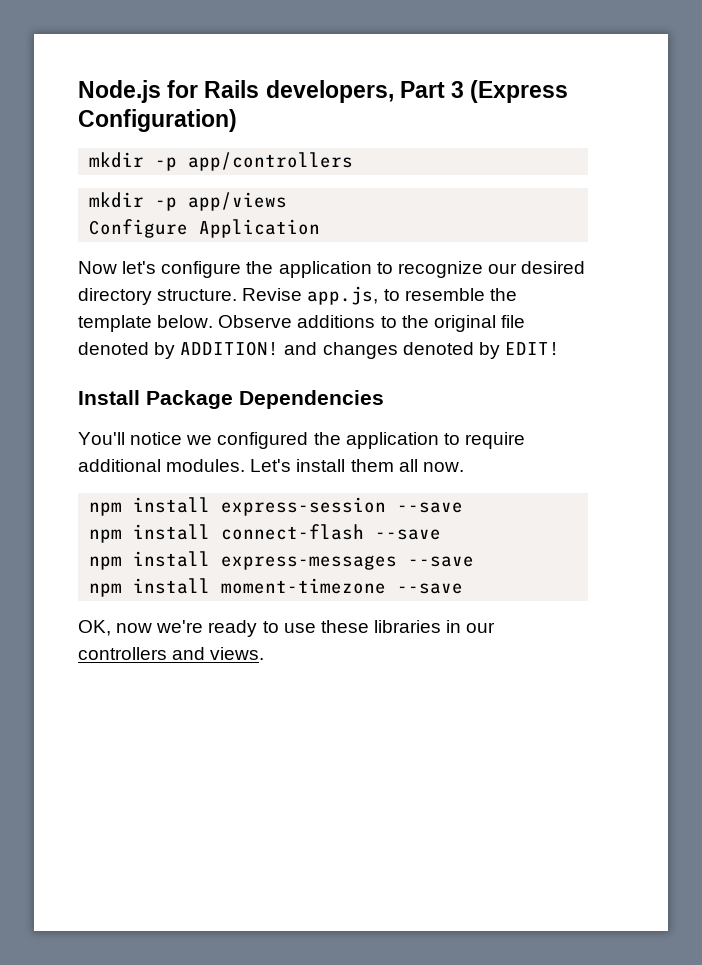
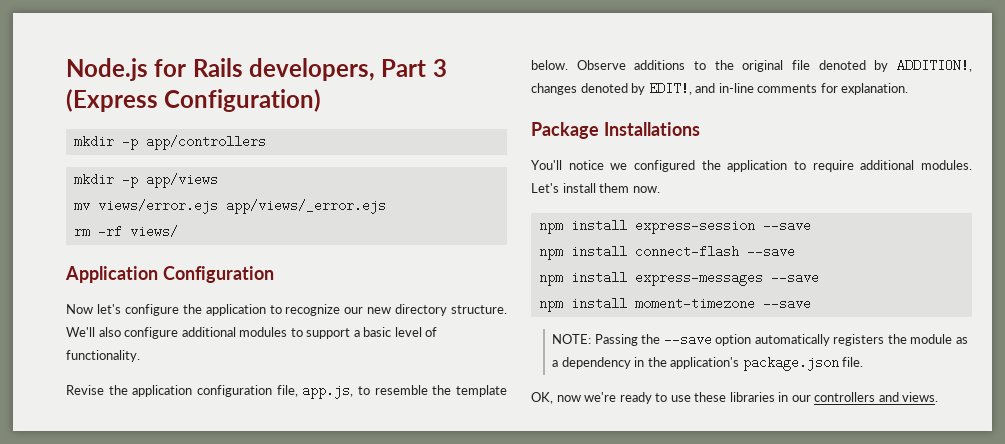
- Configure Application
+ mv views/error.ejs app/views/_error.ejs
+ rm -rf views/
+ Application Configuration
- Now let's configure the application to recognize our desired directory structure.
+ Now let's configure the application to recognize our new directory structure.
- Revise app.js, to resemble the template below.
+ We'll also configure additional modules to support a basic level of functionality.
+ Revise the application configuration file, app.js, to resemble the template below.
- Observe additions to the original file denoted by ADDITION! and changes denoted by EDIT!
- Install Package Dependencies
+ Observe additions to the original file denoted by ADDITION!, changes denoted by EDIT!, and in-line comments for explanation.
+ Package Installations
- Let's install them all now.
+ Let's install them now.
+ NOTE: Passing the --save option automatically registers the module as a dependency in the application's package.json file.

